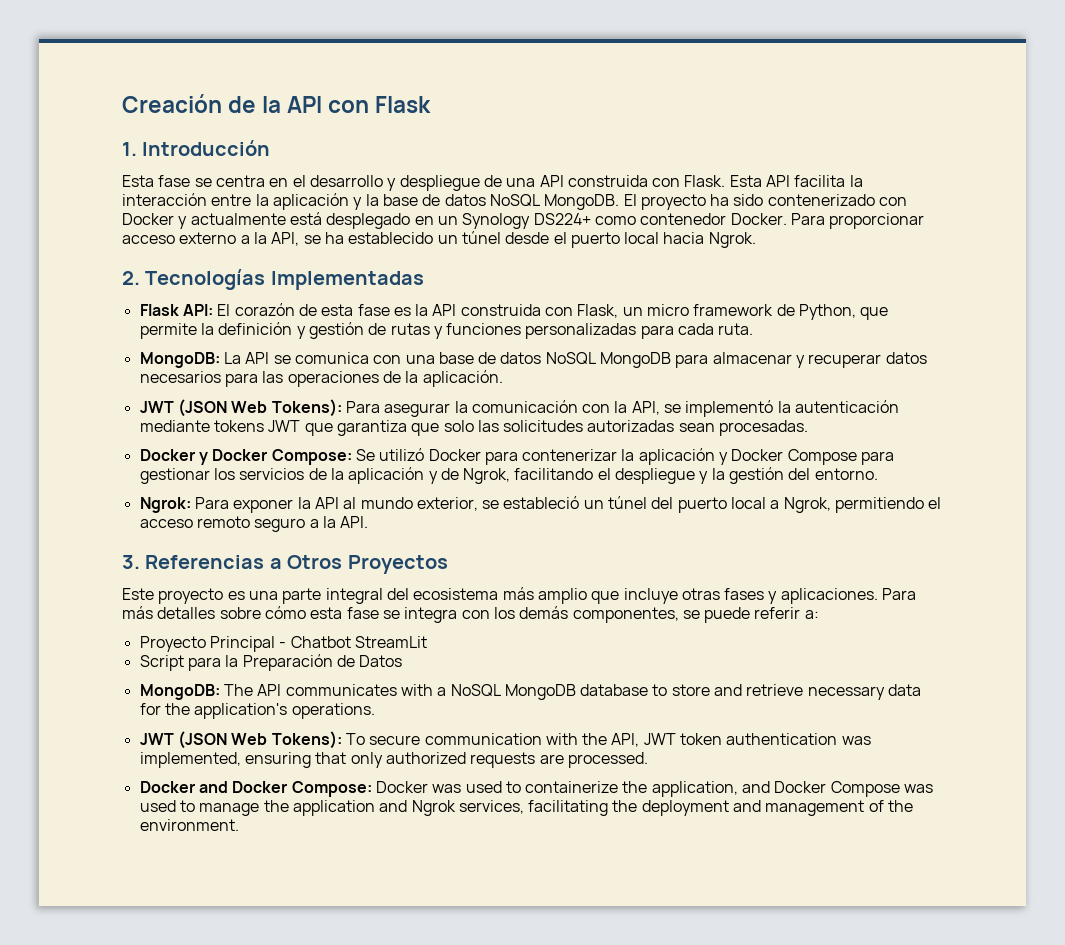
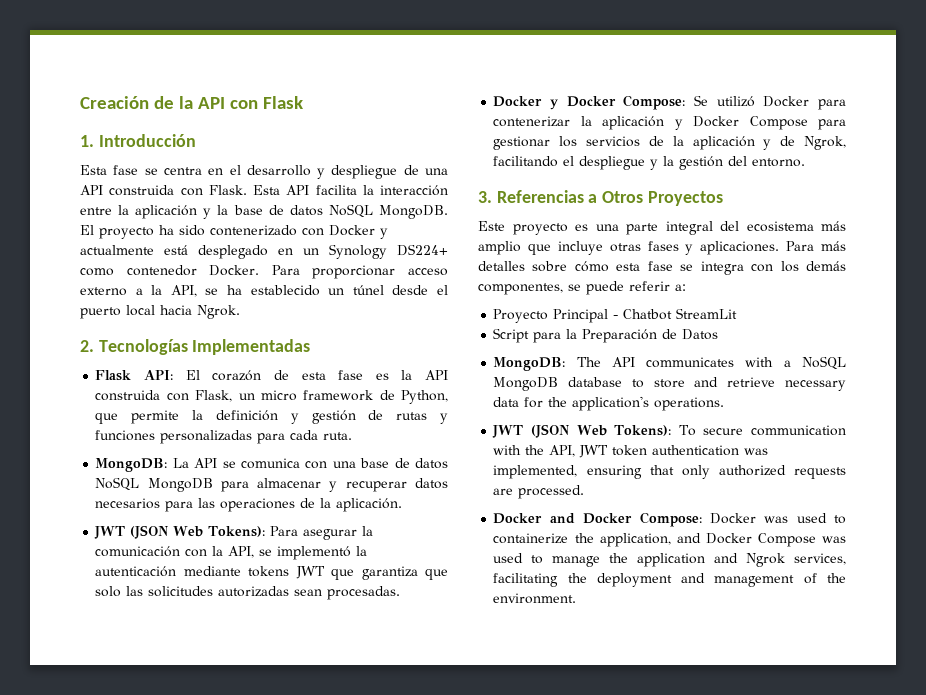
- Ngrok: Para exponer la API al mundo exterior, se estableció un túnel del puerto local a Ngrok, permitiendo el acceso remoto seguro a la API.

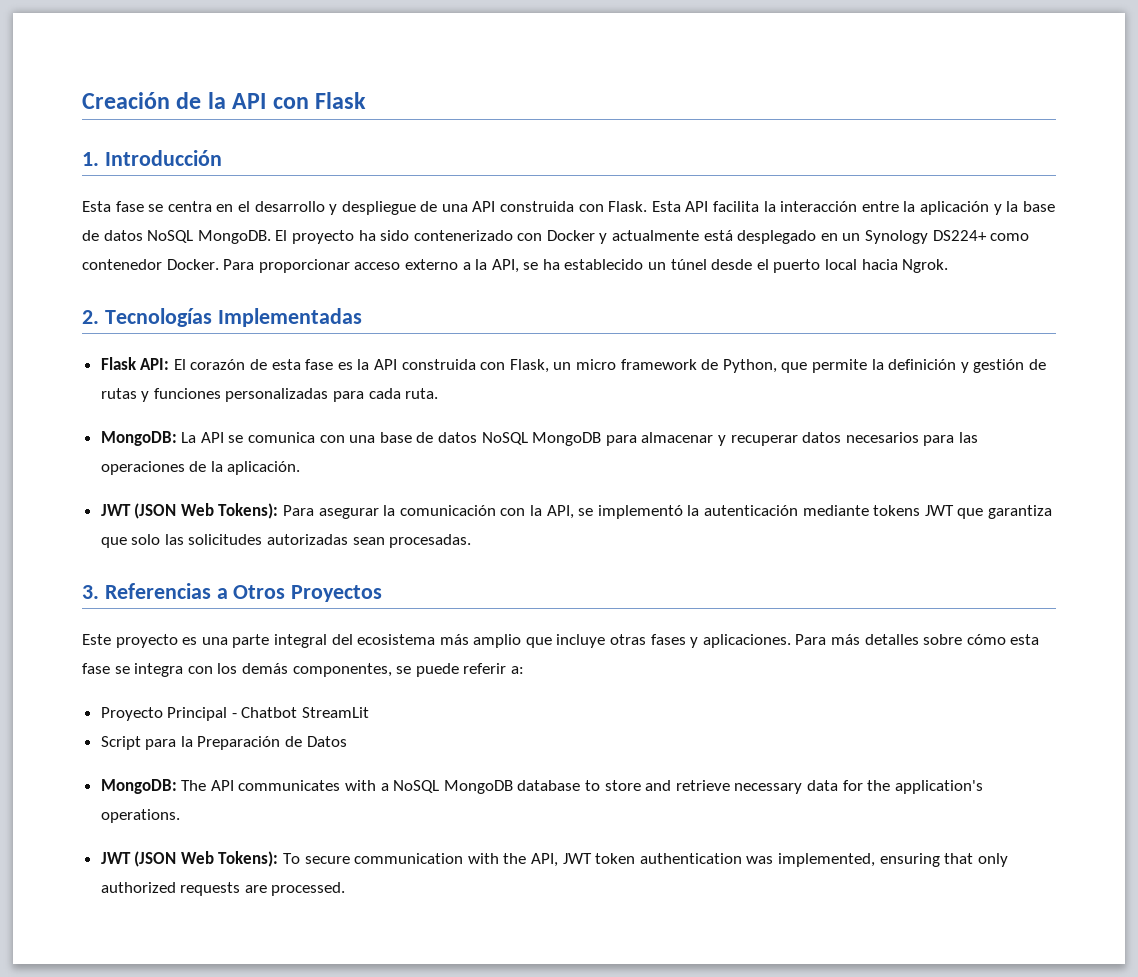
- Docker y Docker Compose: Se utilizó Docker para contenerizar la aplicación y Docker Compose para gestionar los servicios de la aplicación y de Ngrok, facilitando el despliegue y la gestión del entorno.
- Docker and Docker Compose: Docker was used to containerize the application, and Docker Compose was used to manage the application and Ngrok services, facilitating the deployment and management of the environment.

